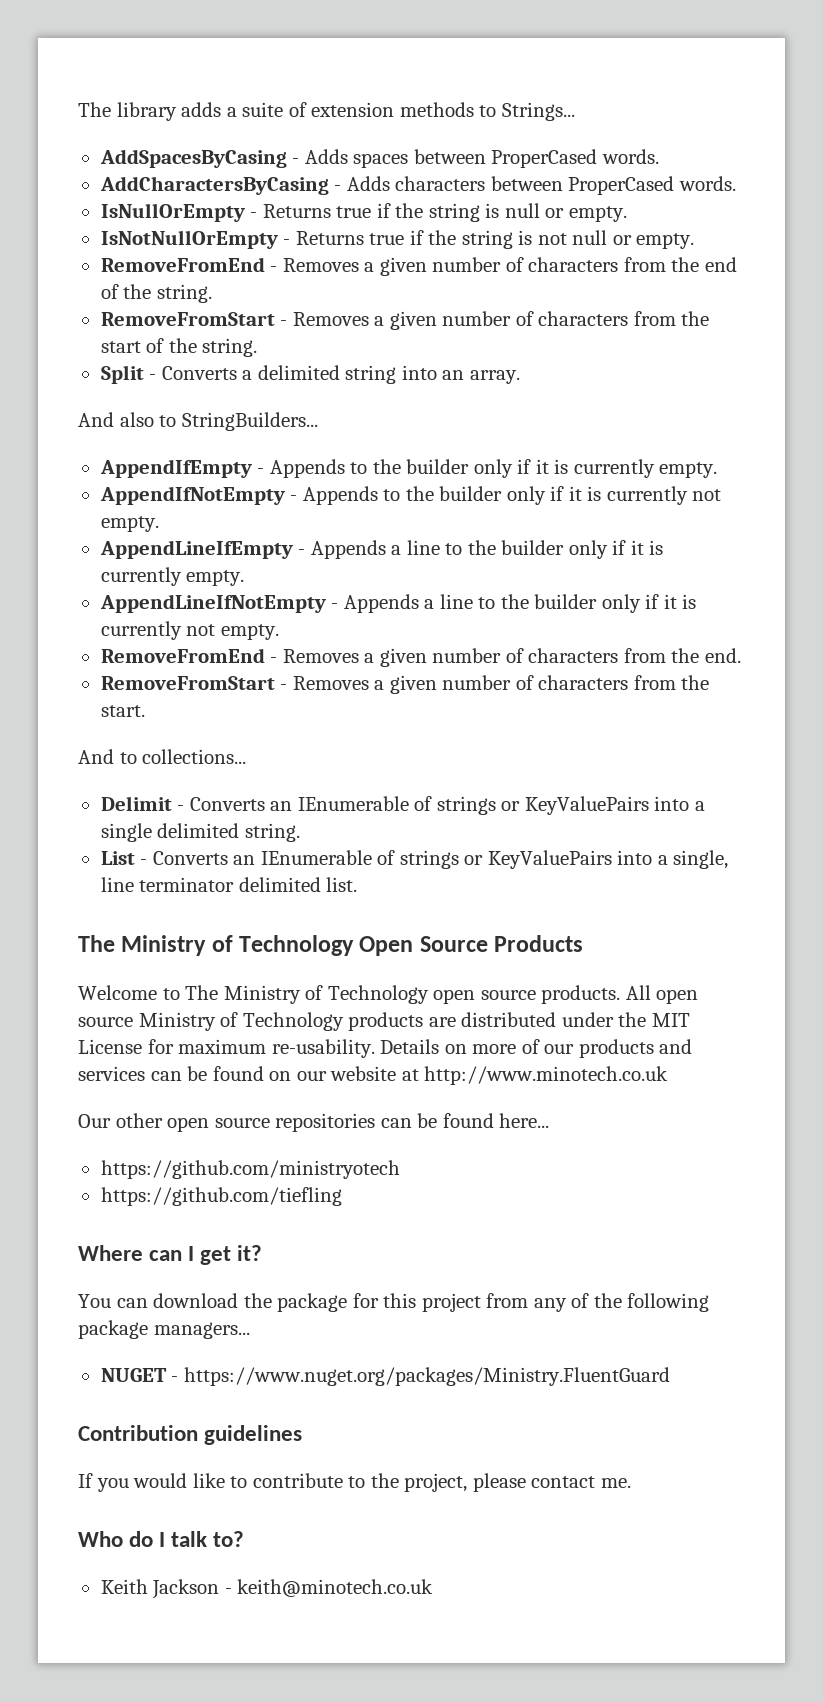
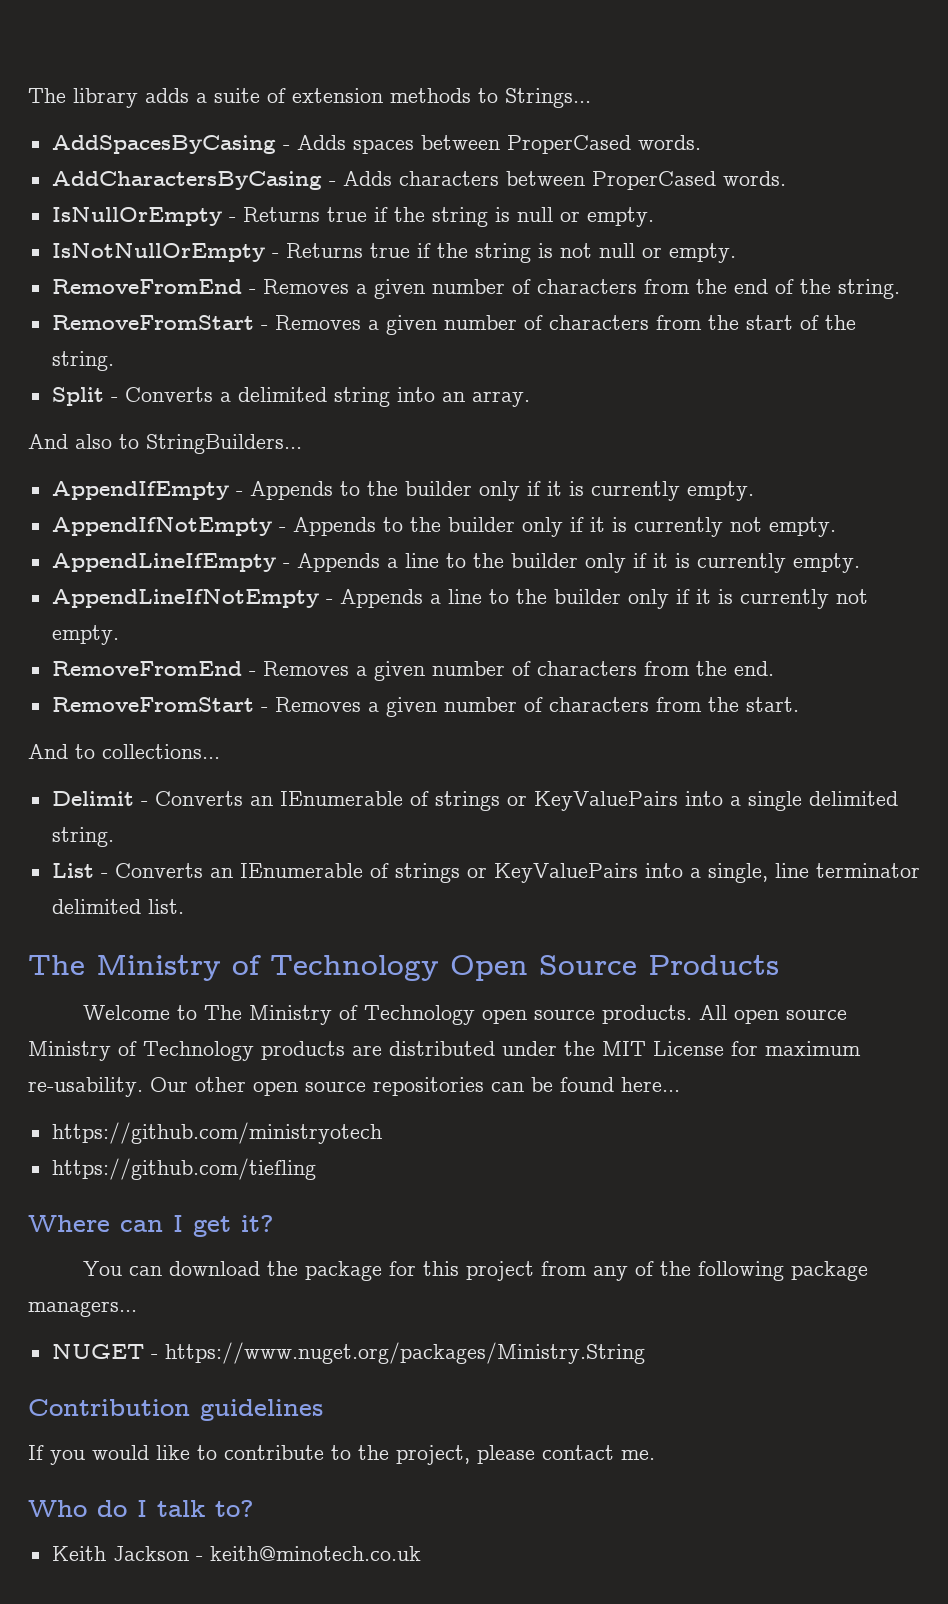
- All open source Ministry of Technology products are distributed under the MIT License for maximum re-usability. Details on more of our products and services can be found on our website at http://www.minotech.co.uk
- Our other open source repositories can be found here...
+ All open source Ministry of Technology products are distributed under the MIT License for maximum re-usability. Our other open source repositories can be found here...
- NUGET - https://www.nuget.org/packages/Ministry.FluentGuard
+ NUGET - https://www.nuget.org/packages/Ministry.String

